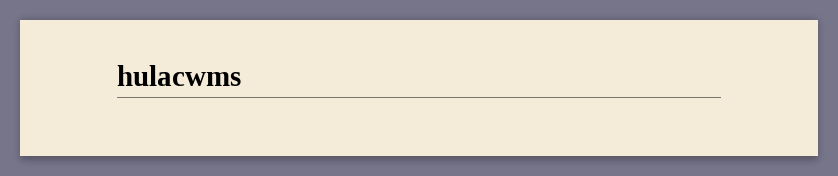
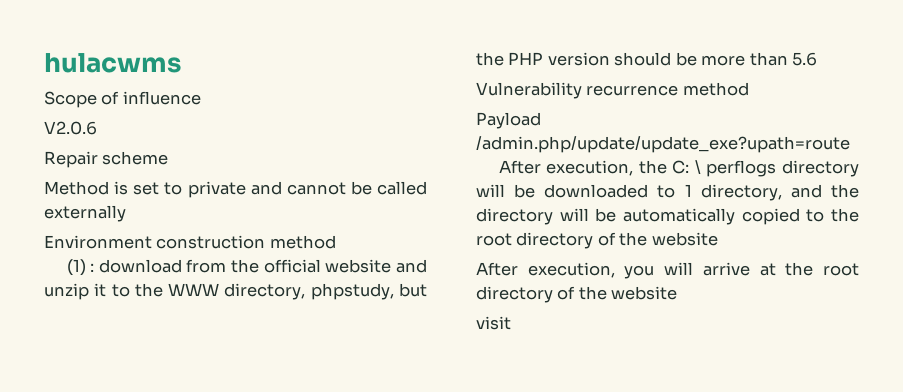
+ Scope of influence
+ V2.0.6
+ Repair scheme
+ Method is set to private and cannot be called externally
+ Environment construction method
+ (1) : download from the official website and unzip it to the WWW directory, phpstudy, but the PHP version should be more than 5.6
+ Vulnerability recurrence method
+ Payload /admin.php/update/update_exe?upath=route
+ After execution, the C: \ perflogs directory will be downloaded to 1 directory, and the directory will be automatically copied to the root directory of the website
+ After execution, you will arrive at the root directory of the website
+ visit

